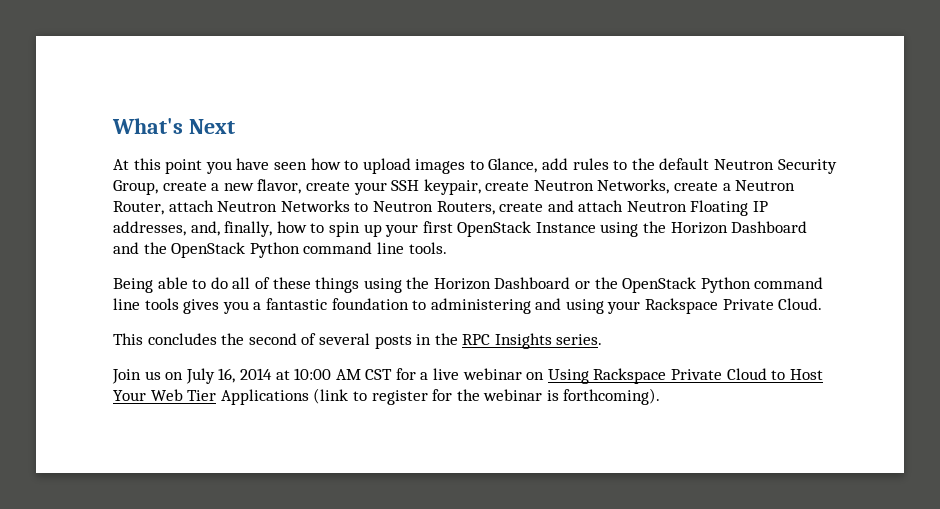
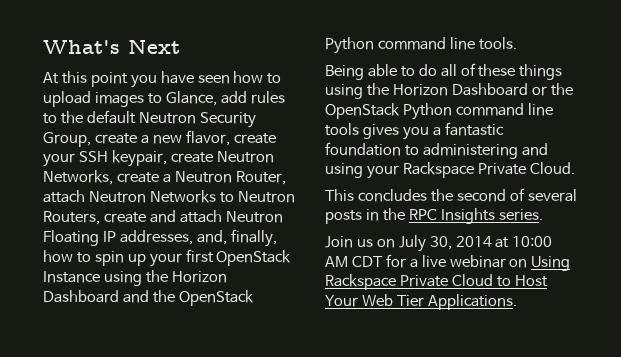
- Join us on July 16, 2014 at 10:00 AM CST for a live webinar on Using Rackspace Private Cloud to Host Your Web Tier Applications (link to register for the webinar is forthcoming).
+ Join us on July 30, 2014 at 10:00 AM CDT for a live webinar on Using Rackspace Private Cloud to Host Your Web Tier Applications.

